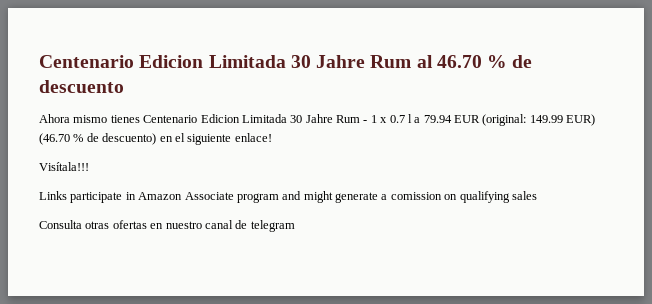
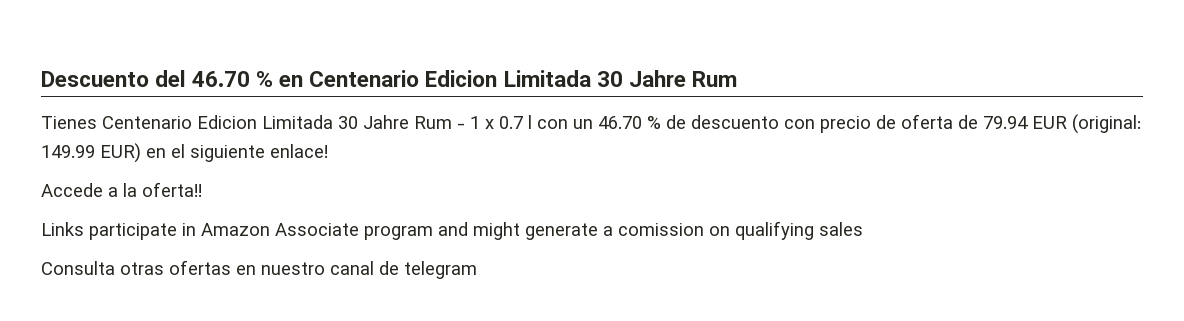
- Centenario Edicion Limitada 30 Jahre Rum al 46.70 % de descuento
- Ahora mismo tienes Centenario Edicion Limitada 30 Jahre Rum - 1 x 0.7 l a 79.94 EUR (original: 149.99 EUR) (46.70 % de descuento) en el siguiente enlace!
+ Descuento del 46.70 % en Centenario Edicion Limitada 30 Jahre Rum
+ Tienes Centenario Edicion Limitada 30 Jahre Rum - 1 x 0.7 l con un 46.70 % de descuento con precio de oferta de 79.94 EUR (original: 149.99 EUR) en el siguiente enlace!
- Visítala!!!
+ Accede a la oferta!!

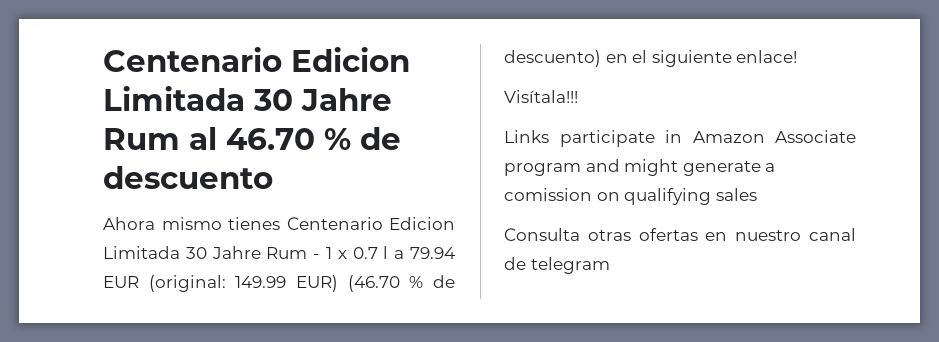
- Descuento del 46.70 % en Centenario Edicion Limitada 30 Jahre Rum
- Tienes Centenario Edicion Limitada 30 Jahre Rum - 1 x 0.7 l con un 46.70 % de descuento con precio de oferta de 79.94 EUR (original: 149.99 EUR) en el siguiente enlace!
+ Centenario Edicion Limitada 30 Jahre Rum al 46.70 % de descuento
+ Ahora mismo tienes Centenario Edicion Limitada 30 Jahre Rum - 1 x 0.7 l a 79.94 EUR (original: 149.99 EUR) (46.70 % de descuento) en el siguiente enlace!
- Accede a la oferta!!
+ Visítala!!!

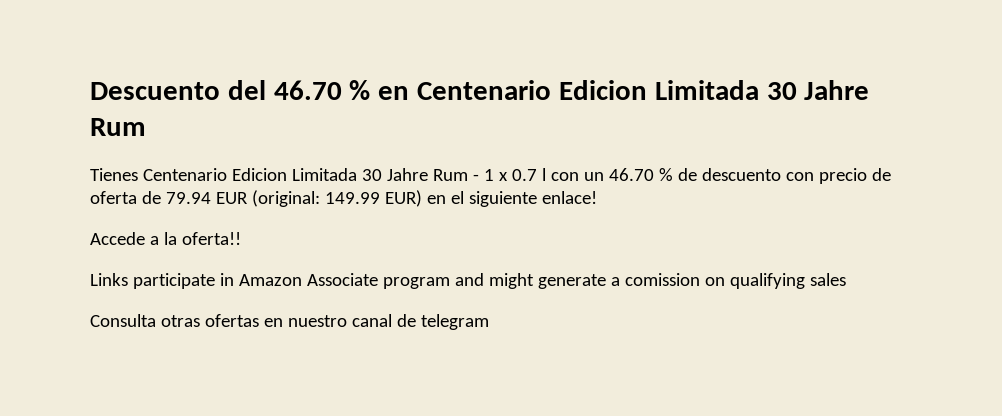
- Centenario Edicion Limitada 30 Jahre Rum al 46.70 % de descuento
- Ahora mismo tienes Centenario Edicion Limitada 30 Jahre Rum - 1 x 0.7 l a 79.94 EUR (original: 149.99 EUR) (46.70 % de descuento) en el siguiente enlace!
+ Descuento del 46.70 % en Centenario Edicion Limitada 30 Jahre Rum
+ Tienes Centenario Edicion Limitada 30 Jahre Rum - 1 x 0.7 l con un 46.70 % de descuento con precio de oferta de 79.94 EUR (original: 149.99 EUR) en el siguiente enlace!
- Visítala!!!
+ Accede a la oferta!!

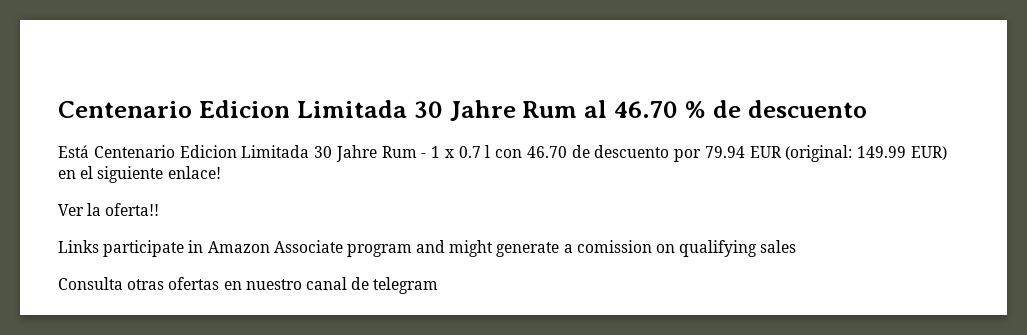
- Descuento del 46.70 % en Centenario Edicion Limitada 30 Jahre Rum
- Tienes Centenario Edicion Limitada 30 Jahre Rum - 1 x 0.7 l con un 46.70 % de descuento con precio de oferta de 79.94 EUR (original: 149.99 EUR) en el siguiente enlace!
+ Centenario Edicion Limitada 30 Jahre Rum al 46.70 % de descuento
+ Está Centenario Edicion Limitada 30 Jahre Rum - 1 x 0.7 l con 46.70 de descuento por 79.94 EUR (original: 149.99 EUR) en el siguiente enlace!
- Accede a la oferta!!
+ Ver la oferta!!

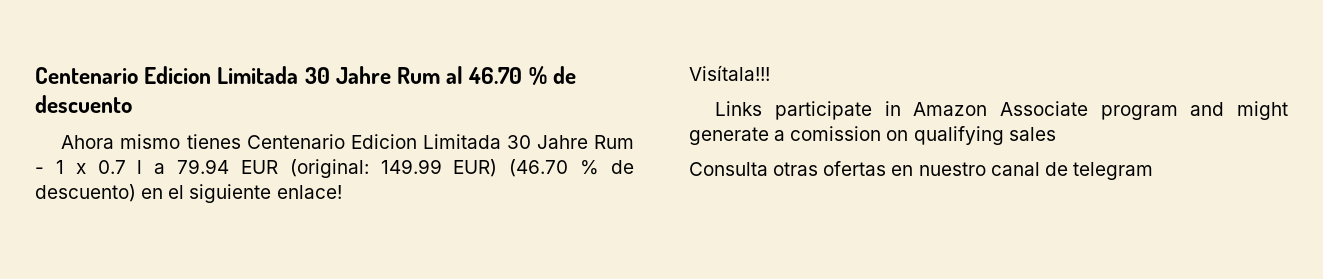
- Está Centenario Edicion Limitada 30 Jahre Rum - 1 x 0.7 l con 46.70 de descuento por 79.94 EUR (original: 149.99 EUR) en el siguiente enlace!
+ Ahora mismo tienes Centenario Edicion Limitada 30 Jahre Rum - 1 x 0.7 l a 79.94 EUR (original: 149.99 EUR) (46.70 % de descuento) en el siguiente enlace!
- Ver la oferta!!
+ Visítala!!!

